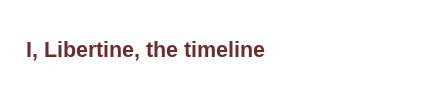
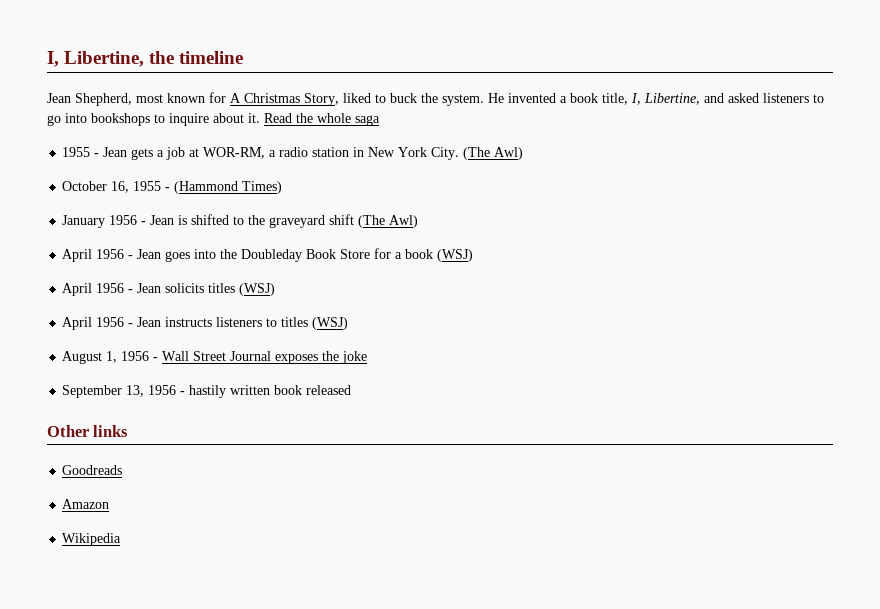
+ Jean Shepherd, most known for A Christmas Story, liked to buck the system. He invented a book title, I, Libertine, and asked listeners to go into bookshops to inquire about it. Read the whole saga
+ 1955 - Jean gets a job at WOR-RM, a radio station in New York City. (The Awl)
+ October 16, 1955 - (Hammond Times)
+ January 1956 - Jean is shifted to the graveyard shift (The Awl)
+ April 1956 - Jean goes into the Doubleday Book Store for a book (WSJ)
+ April 1956 - Jean solicits titles (WSJ)
+ April 1956 - Jean instructs listeners to titles (WSJ)
+ August 1, 1956 - Wall Street Journal exposes the joke
+ September 13, 1956 - hastily written book released
+ Other links
+ Goodreads
+ Amazon
+ Wikipedia

